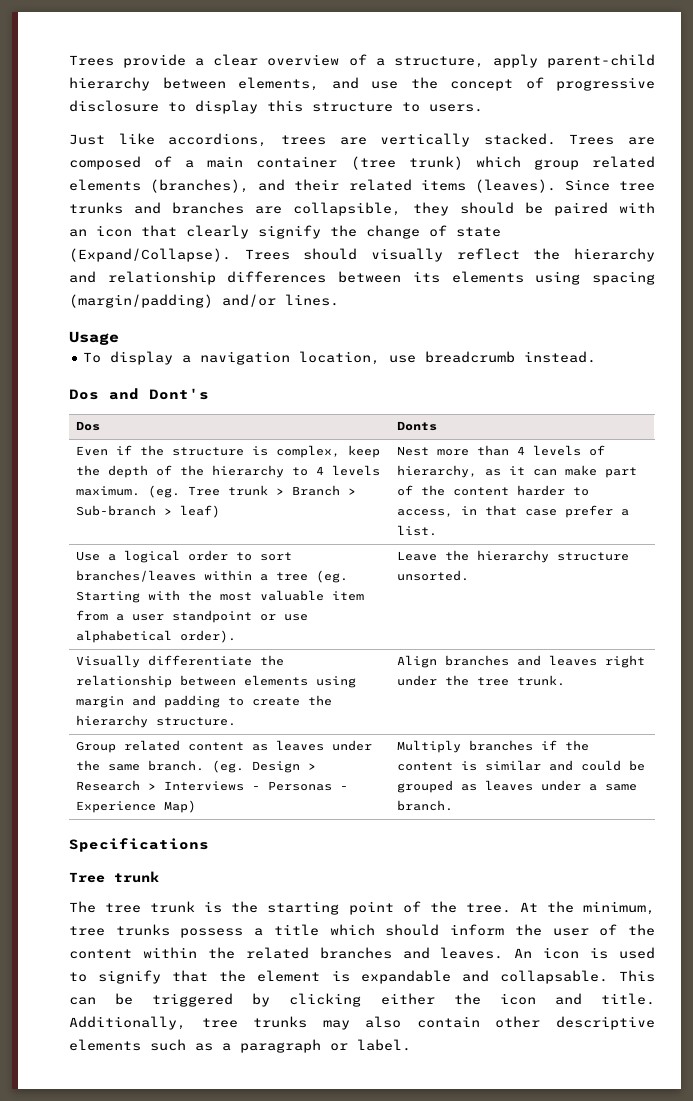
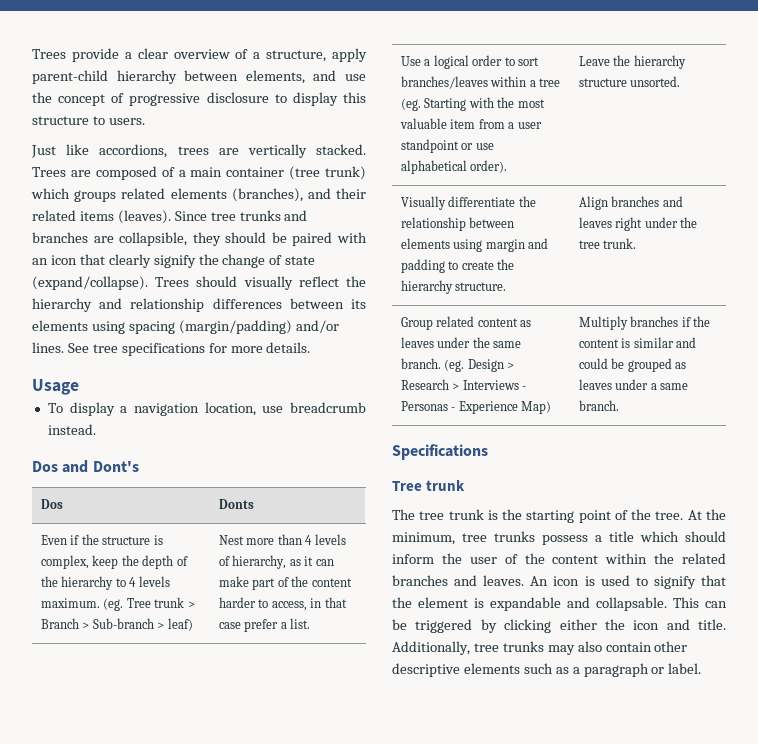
- Trees are composed of a main container (tree trunk) which group related elements (branches), and their related items (leaves).
+ Trees are composed of a main container (tree trunk) which groups related elements (branches), and their related items (leaves).
- Since tree trunks and branches are collapsible, they should be paired with an icon that clearly signify the change of state (Expand/Collapse).
+ Since tree trunks and branches are collapsible, they should be paired with an icon that clearly signify the change of state (expand/collapse).
+ See tree specifications for more details.

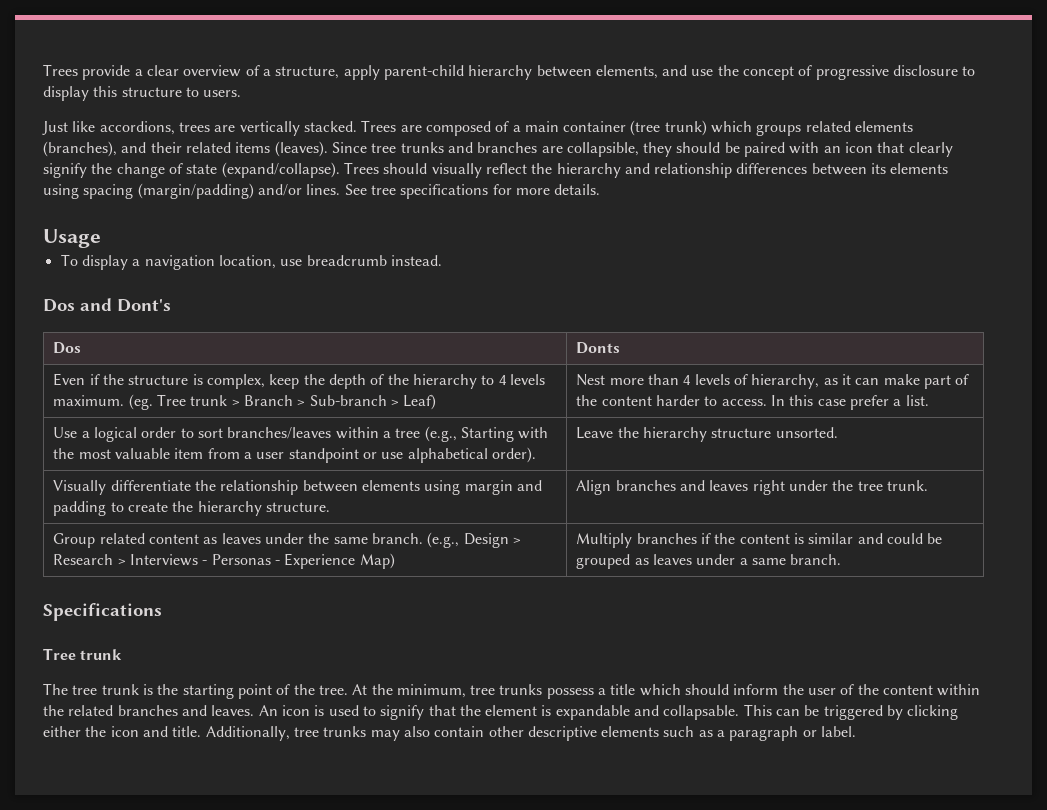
- (eg. Tree trunk > Branch > Sub-branch > leaf)
+ (eg. Tree trunk > Branch > Sub-branch > Leaf)
- Nest more than 4 levels of hierarchy, as it can make part of the content harder to access, in that case prefer a list.
+ Nest more than 4 levels of hierarchy, as it can make part of the content harder to access. In this case prefer a list.
- Use a logical order to sort branches/leaves within a tree (eg. Starting with the most valuable item from a user standpoint or use alphabetical order). | Leave the hierarchy structure unsorted.
+ Use a logical order to sort branches/leaves within a tree (e.g., Starting with the most valuable item from a user standpoint or use alphabetical order). | Leave the hierarchy structure unsorted.
- Group related content as leaves under the same branch. (eg. Design > Research > Interviews - Personas - Experience Map) | Multiply branches if the content is similar and could be grouped as leaves under a same branch.
+ Group related content as leaves under the same branch. (e.g., Design > Research > Interviews - Personas - Experience Map) | Multiply branches if the content is similar and could be grouped as leaves under a same branch.

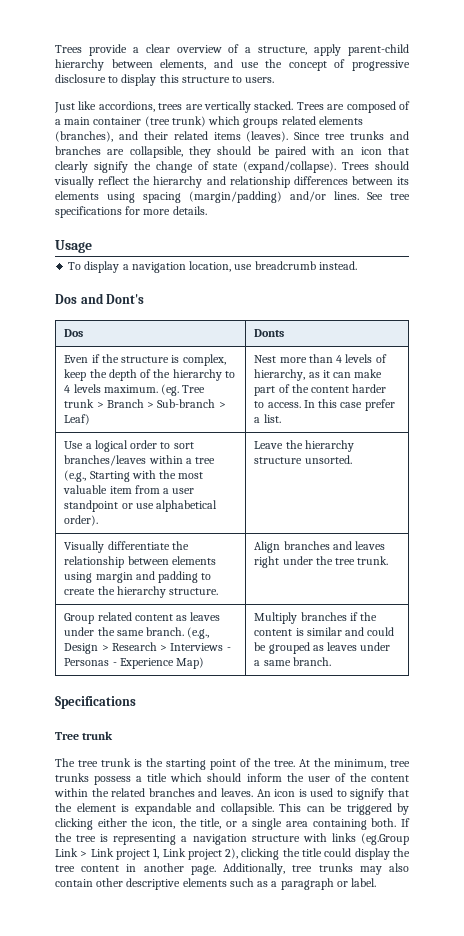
- An icon is used to signify that the element is expandable and collapsable.
+ An icon is used to signify that the element is expandable and collapsible.
- This can be triggered by clicking either the icon and title.
+ This can be triggered by clicking either the icon, the title, or a single area containing both. If the tree is representing a navigation structure with links (eg.Group Link > Link project 1, Link project 2), clicking the title could display the tree content in another page.

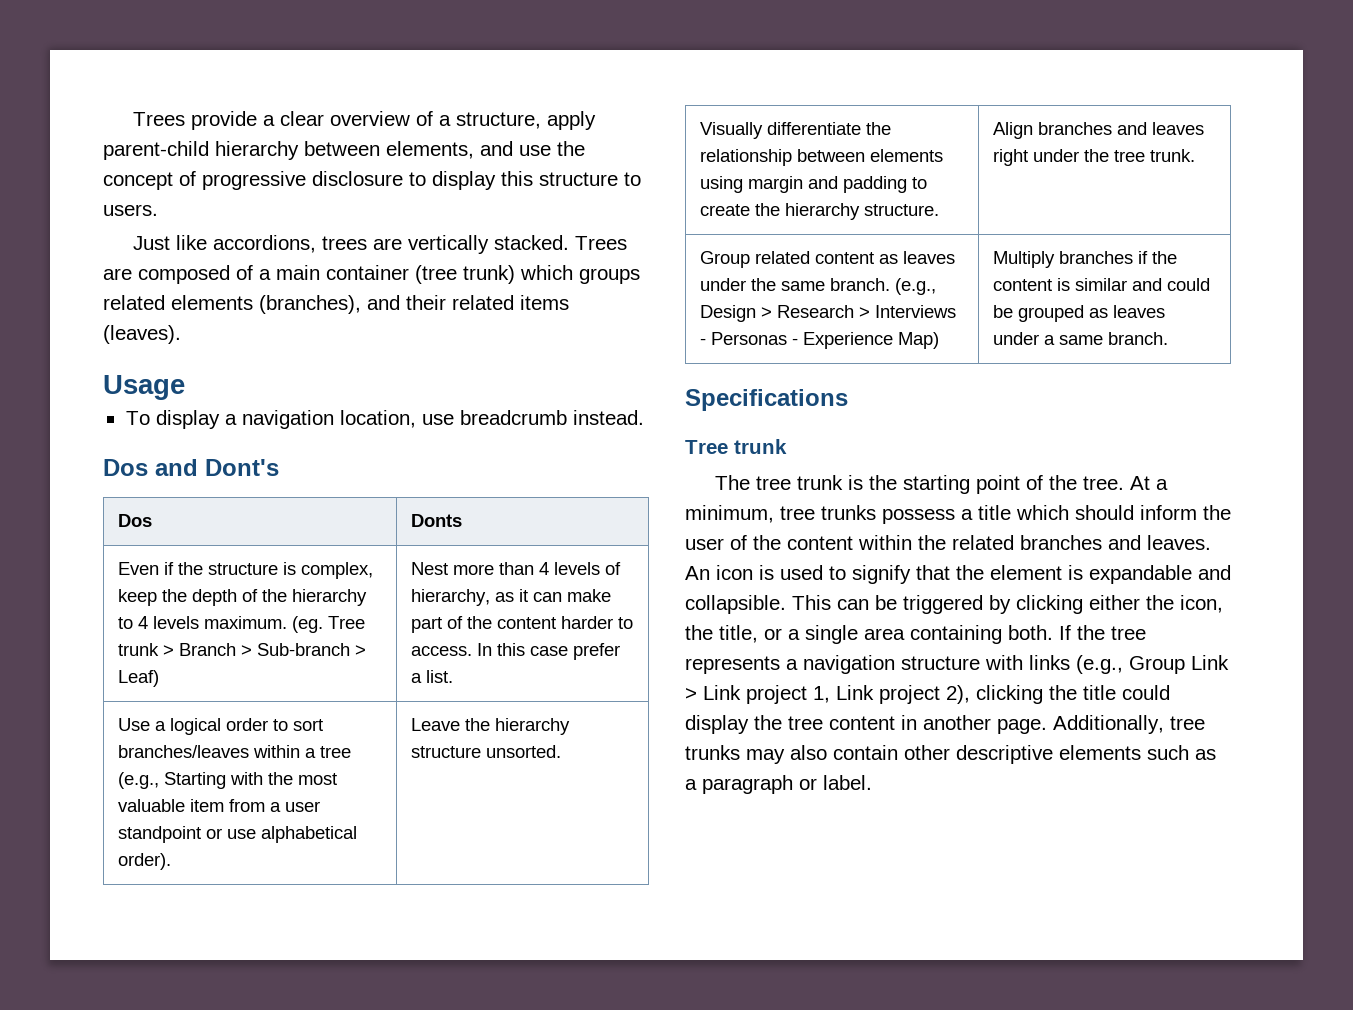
- Since tree trunks and branches are collapsible, they should be paired with an icon that clearly signify the change of state (expand/collapse). Trees should visually reflect the hierarchy and relationship differences between its elements using spacing (margin/padding) and/or lines. See tree specifications for more details.
- At the minimum, tree trunks possess a title which should inform the user of the content within the related branches and leaves.
+ At a minimum, tree trunks possess a title which should inform the user of the content within the related branches and leaves.
- If the tree is representing a navigation structure with links (eg.Group Link > Link project 1, Link project 2), clicking the title could display the tree content in another page.
+ If the tree represents a navigation structure with links (e.g., Group Link > Link project 1, Link project 2), clicking the title could display the tree content in another page.

